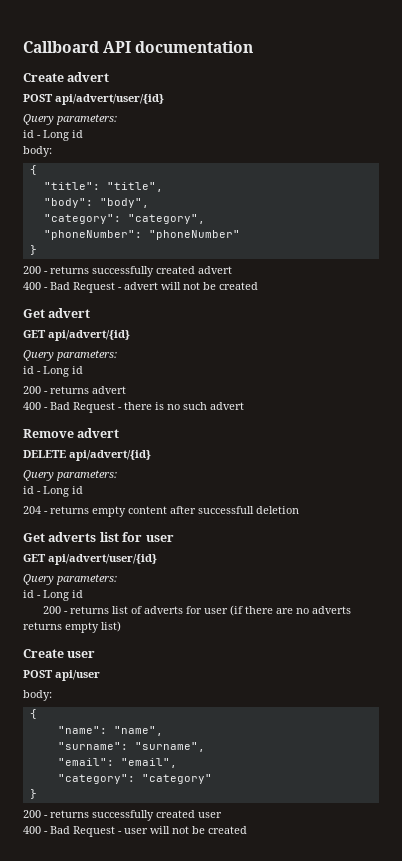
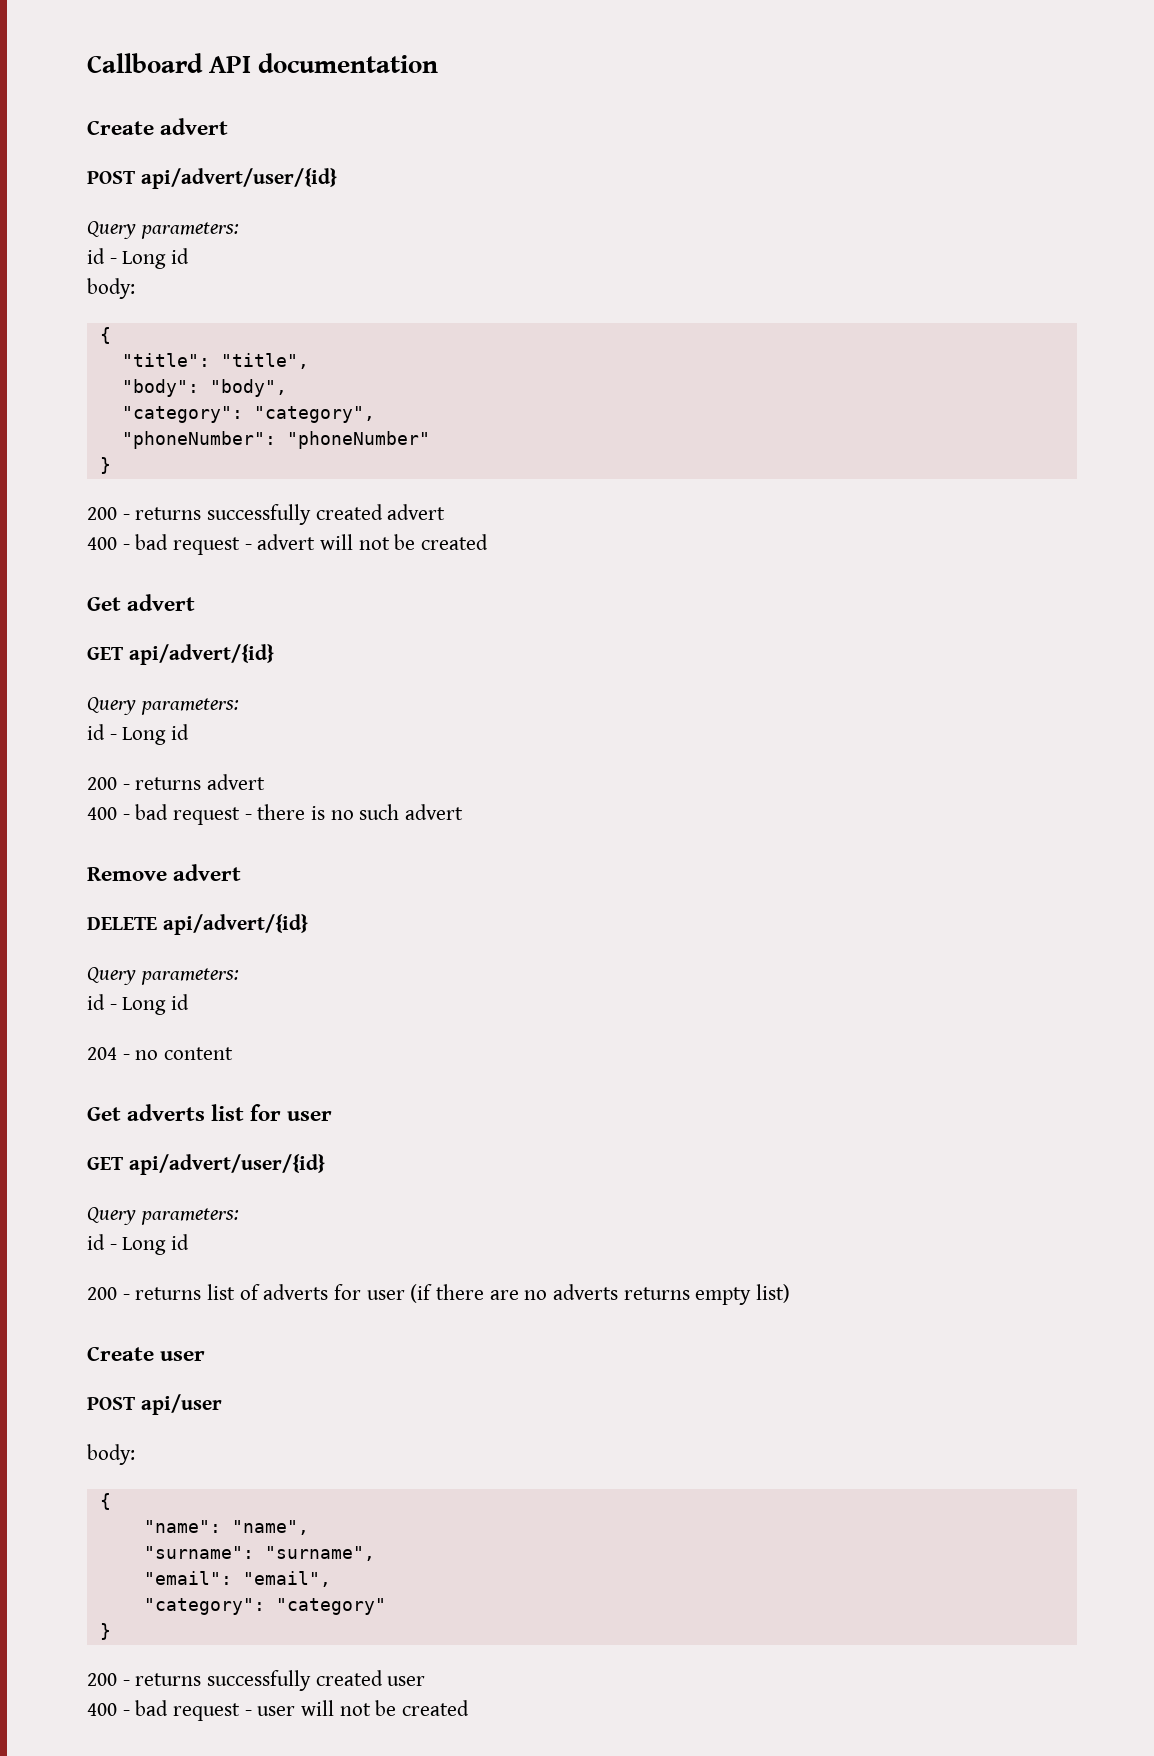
- 400 - Bad Request - advert will not be created
+ 400 - bad request - advert will not be created
- 400 - Bad Request - there is no such advert
+ 400 - bad request - there is no such advert
- 204 - returns empty content after successfull deletion
+ 204 - no content
- 400 - Bad Request - user will not be created
+ 400 - bad request - user will not be created

